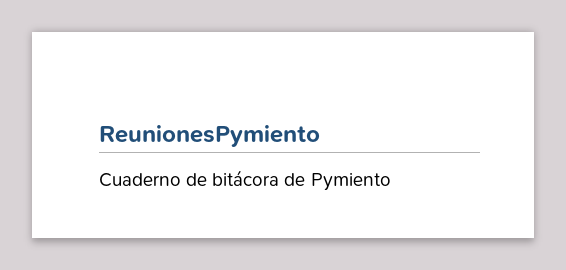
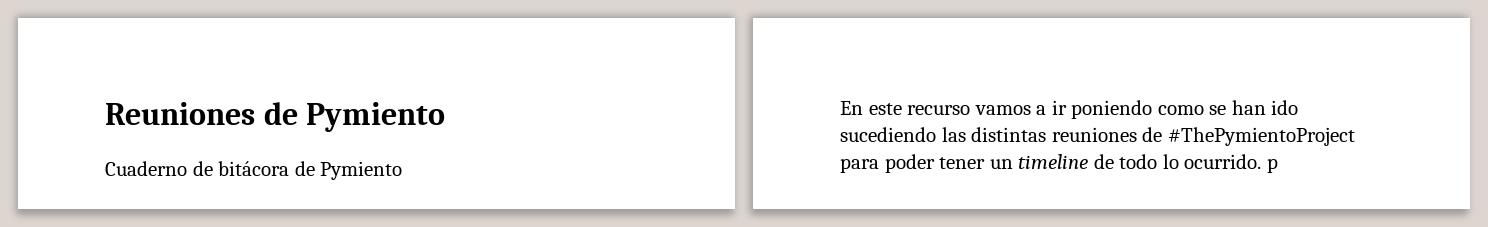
- ReunionesPymiento
+ Reuniones de Pymiento
+ En este recurso vamos a ir poniendo como se han ido sucediendo las distintas reuniones de #ThePymientoProject para poder tener un timeline de todo lo ocurrido. p

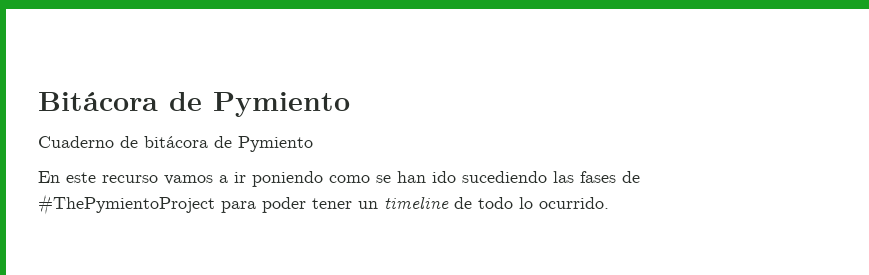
- Reuniones de Pymiento
+ Bitácora de Pymiento
- En este recurso vamos a ir poniendo como se han ido sucediendo las distintas reuniones de #ThePymientoProject para poder tener un timeline de todo lo ocurrido. p
+ En este recurso vamos a ir poniendo como se han ido sucediendo las fases de #ThePymientoProject para poder tener un timeline de todo lo ocurrido.

